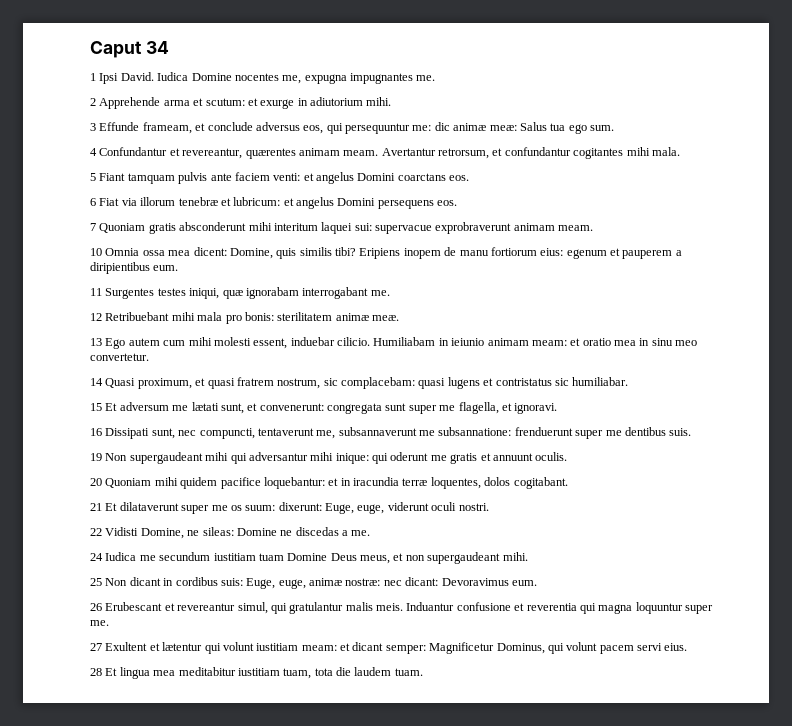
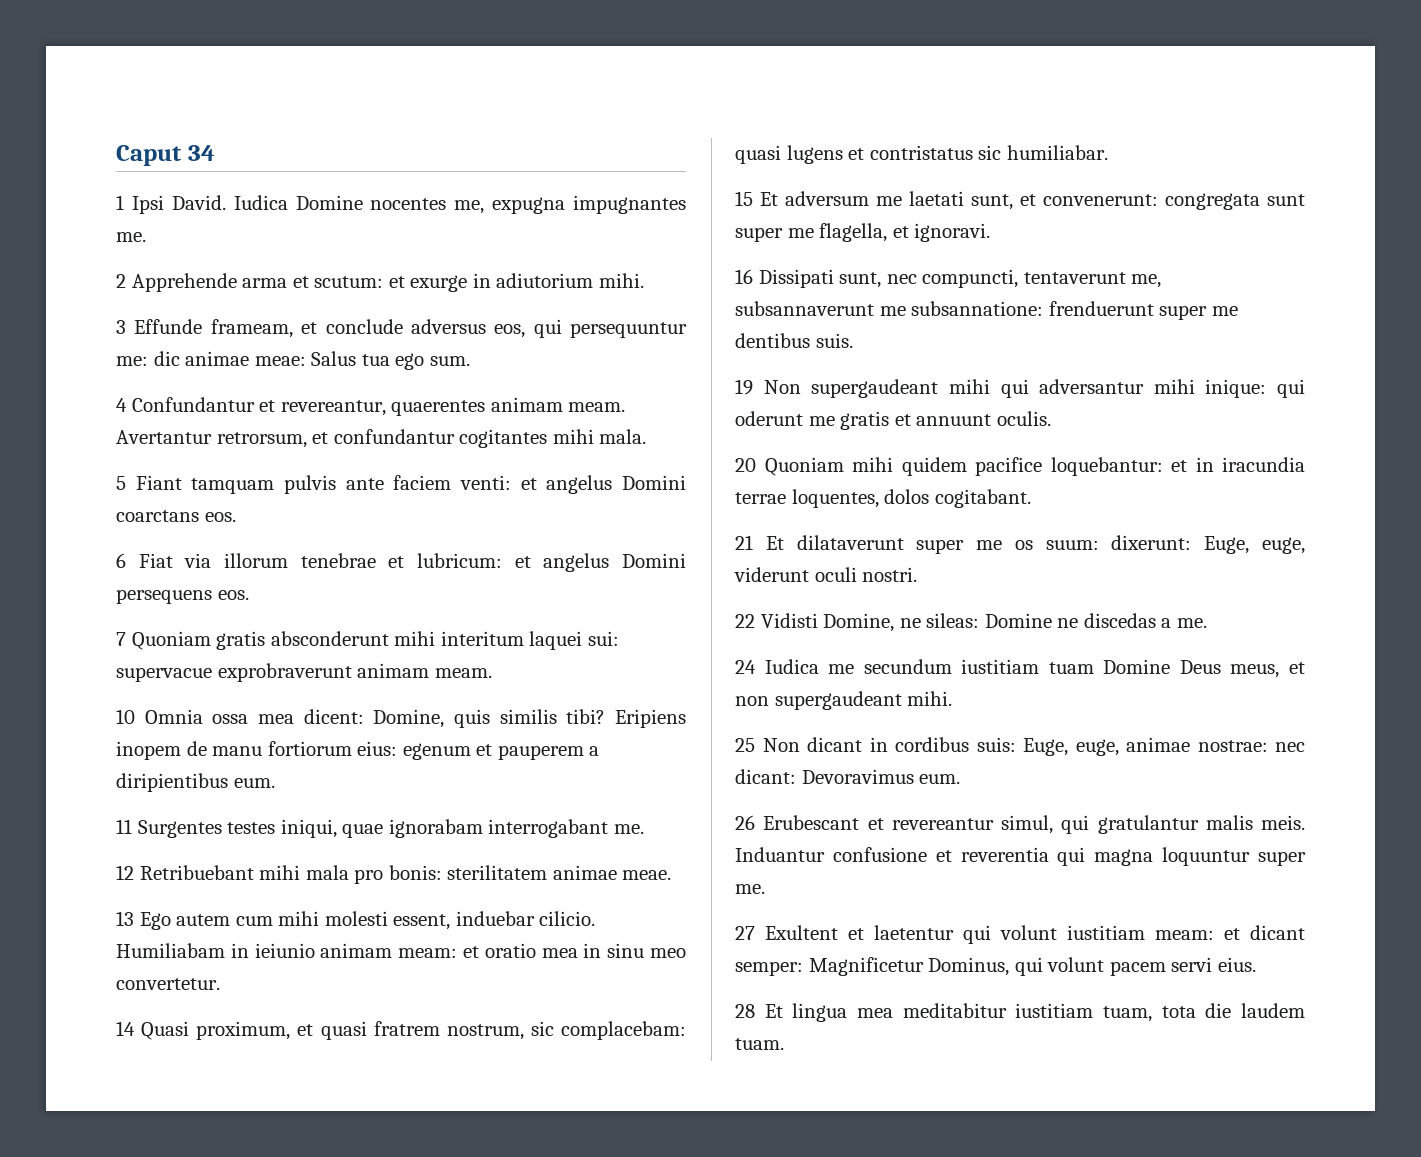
- 3 Effunde frameam, et conclude adversus eos, qui persequuntur me: dic animæ meæ: Salus tua ego sum.
+ 3 Effunde frameam, et conclude adversus eos, qui persequuntur me: dic animae meae: Salus tua ego sum.
- 4 Confundantur et revereantur, quærentes animam meam.
+ 4 Confundantur et revereantur, quaerentes animam meam.
- 6 Fiat via illorum tenebræ et lubricum: et angelus Domini persequens eos.
+ 6 Fiat via illorum tenebrae et lubricum: et angelus Domini persequens eos.
- 11 Surgentes testes iniqui, quæ ignorabam interrogabant me.
+ 11 Surgentes testes iniqui, quae ignorabam interrogabant me.
- 12 Retribuebant mihi mala pro bonis: sterilitatem animæ meæ.
+ 12 Retribuebant mihi mala pro bonis: sterilitatem animae meae.
- 15 Et adversum me lætati sunt, et convenerunt: congregata sunt super me flagella, et ignoravi.
+ 15 Et adversum me laetati sunt, et convenerunt: congregata sunt super me flagella, et ignoravi.
- 20 Quoniam mihi quidem pacifice loquebantur: et in iracundia terræ loquentes, dolos cogitabant.
+ 20 Quoniam mihi quidem pacifice loquebantur: et in iracundia terrae loquentes, dolos cogitabant.
- 25 Non dicant in cordibus suis: Euge, euge, animæ nostræ: nec dicant: Devoravimus eum.
+ 25 Non dicant in cordibus suis: Euge, euge, animae nostrae: nec dicant: Devoravimus eum.
- 27 Exultent et lætentur qui volunt iustitiam meam: et dicant semper: Magnificetur Dominus, qui volunt pacem servi eius.
+ 27 Exultent et laetentur qui volunt iustitiam meam: et dicant semper: Magnificetur Dominus, qui volunt pacem servi eius.

